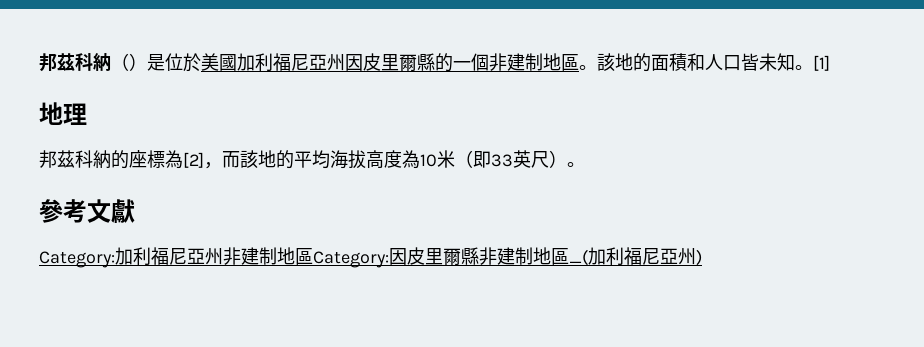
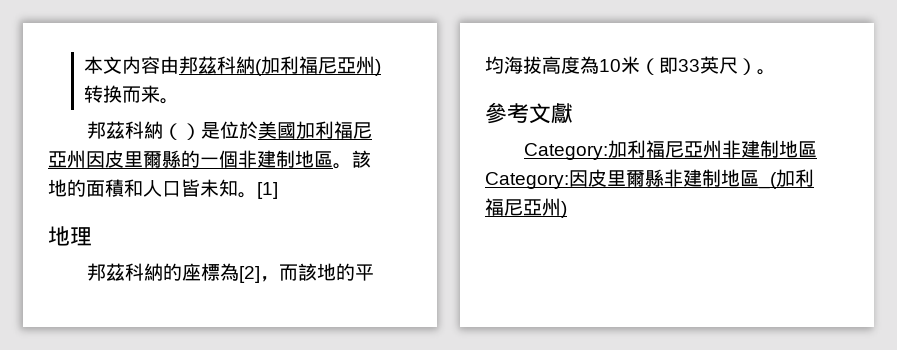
+ 本文内容由邦茲科納(加利福尼亞州)转换而来。

